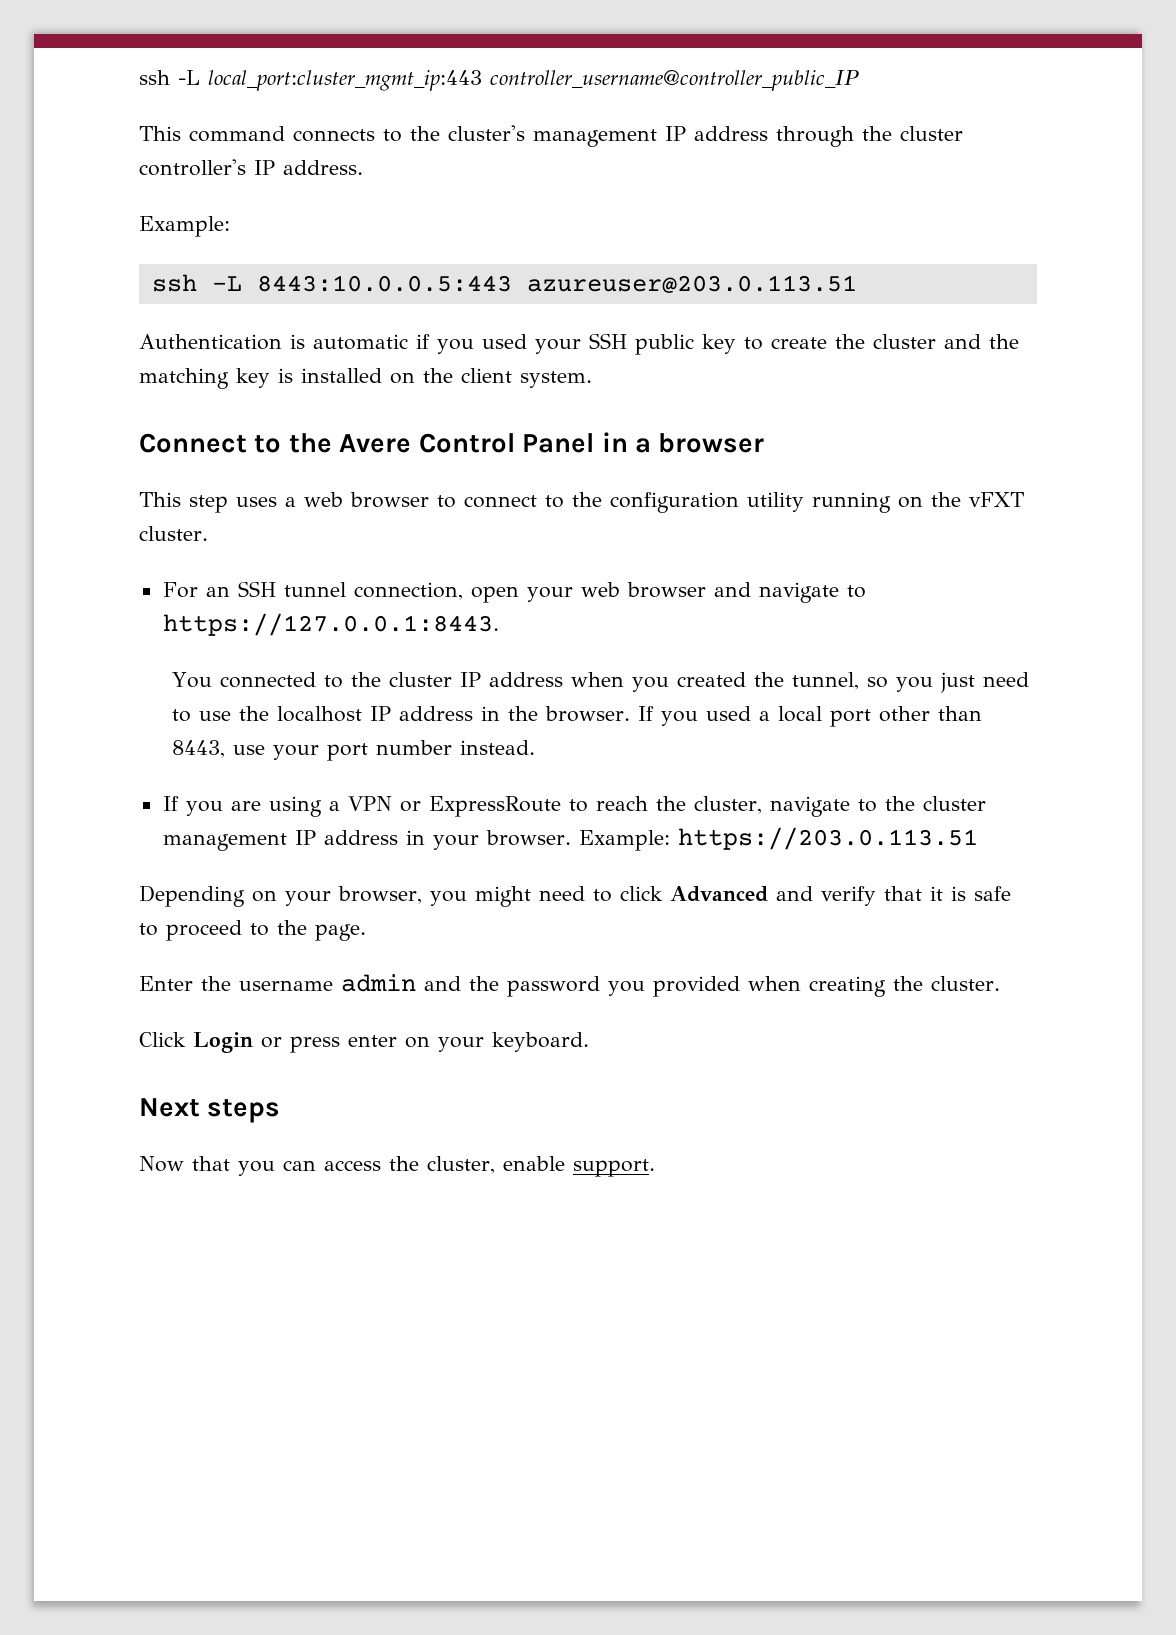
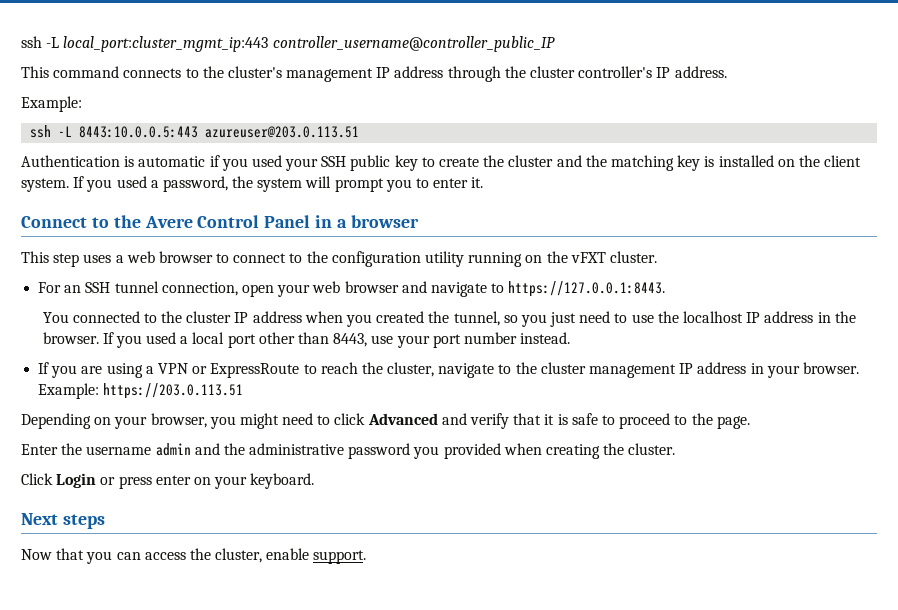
+ If you used a password, the system will prompt you to enter it.
- Enter the username admin and the password you provided when creating the cluster.
+ Enter the username admin and the administrative password you provided when creating the cluster.

